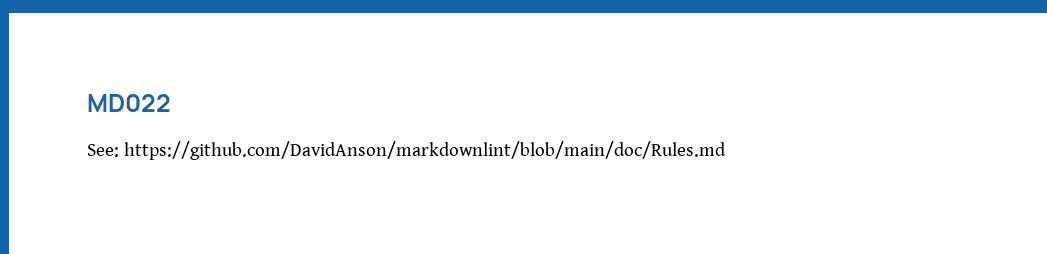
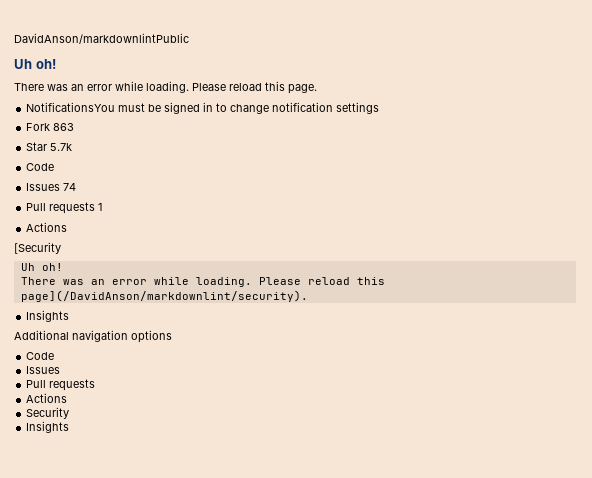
- MD022
- See: https://github.com/DavidAnson/markdownlint/blob/main/doc/Rules.md
+ DavidAnson/markdownlintPublic
+ Uh oh!
+ There was an error while loading. Please reload this page.
+ NotificationsYou must be signed in to change notification settings
+ Fork 863
+ Star 5.7k
+ Code
+ Issues 74
+ Pull requests 1
+ Actions
+ [Security
+ Uh oh!
+ There was an error while loading. Please reload this page](/DavidAnson/markdownlint/security).
+ Insights
+ Additional navigation options
+ Code
+ Issues
+ Pull requests
+ Actions
+ Security
+ Insights

